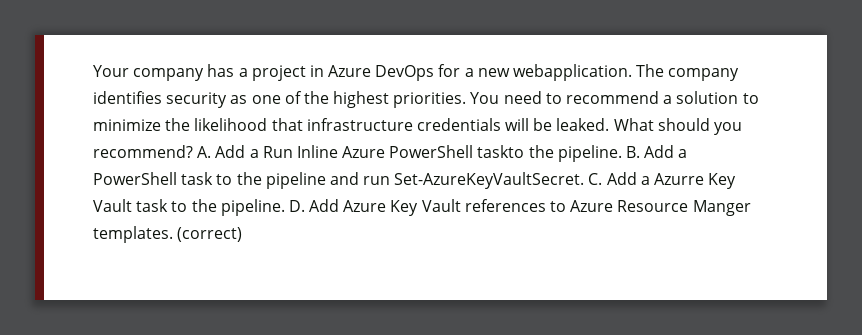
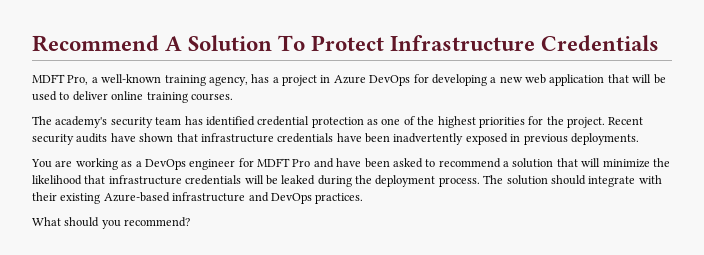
- Your company has a project in Azure DevOps for a new webapplication. The company identifies security as one of the highest priorities. You need to recommend a solution to minimize the likelihood that infrastructure credentials will be leaked. What should you recommend? A. Add a Run Inline Azure PowerShell taskto the pipeline. B. Add a PowerShell task to the pipeline and run Set-AzureKeyVaultSecret. C. Add a Azurre Key Vault task to the pipeline. D. Add Azure Key Vault references to Azure Resource Manger templates. (correct)
+ Recommend A Solution To Protect Infrastructure Credentials
+ MDFT Pro, a well-known training agency, has a project in Azure DevOps for developing a new web application that will be used to deliver online training courses.
+ The academy's security team has identified credential protection as one of the highest priorities for the project. Recent security audits have shown that infrastructure credentials have been inadvertently exposed in previous deployments.
+ You are working as a DevOps engineer for MDFT Pro and have been asked to recommend a solution that will minimize the likelihood that infrastructure credentials will be leaked during the deployment process. The solution should integrate with their existing Azure-based infrastructure and DevOps practices.
+ What should you recommend?

